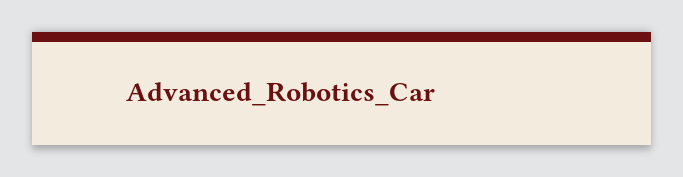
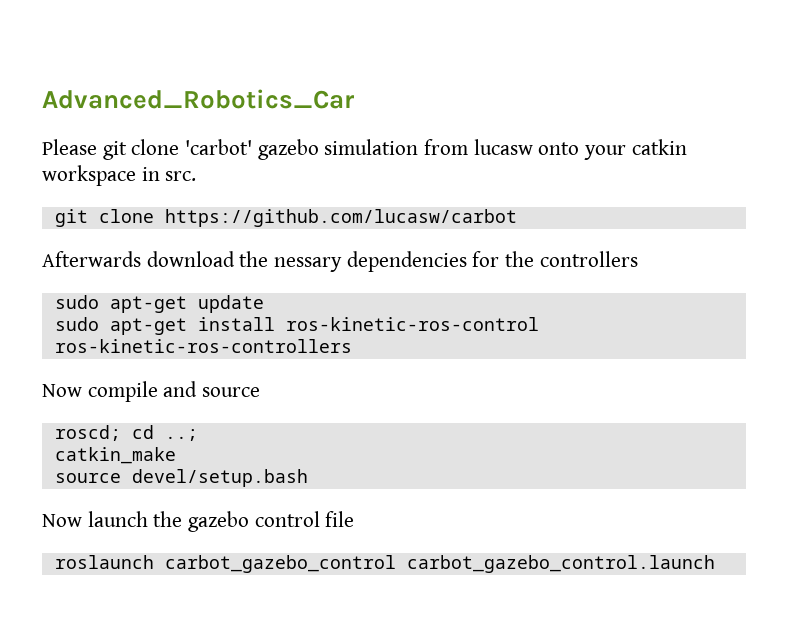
+ Please git clone 'carbot' gazebo simulation from lucasw onto your catkin workspace in src.
+ git clone https://github.com/lucasw/carbot
+ Afterwards download the nessary dependencies for the controllers
+ sudo apt-get update
+ sudo apt-get install ros-kinetic-ros-control ros-kinetic-ros-controllers
+ Now compile and source
+ roscd; cd ..;
+ catkin_make
+ source devel/setup.bash
+ Now launch the gazebo control file
+ roslaunch carbot_gazebo_control carbot_gazebo_control.launch

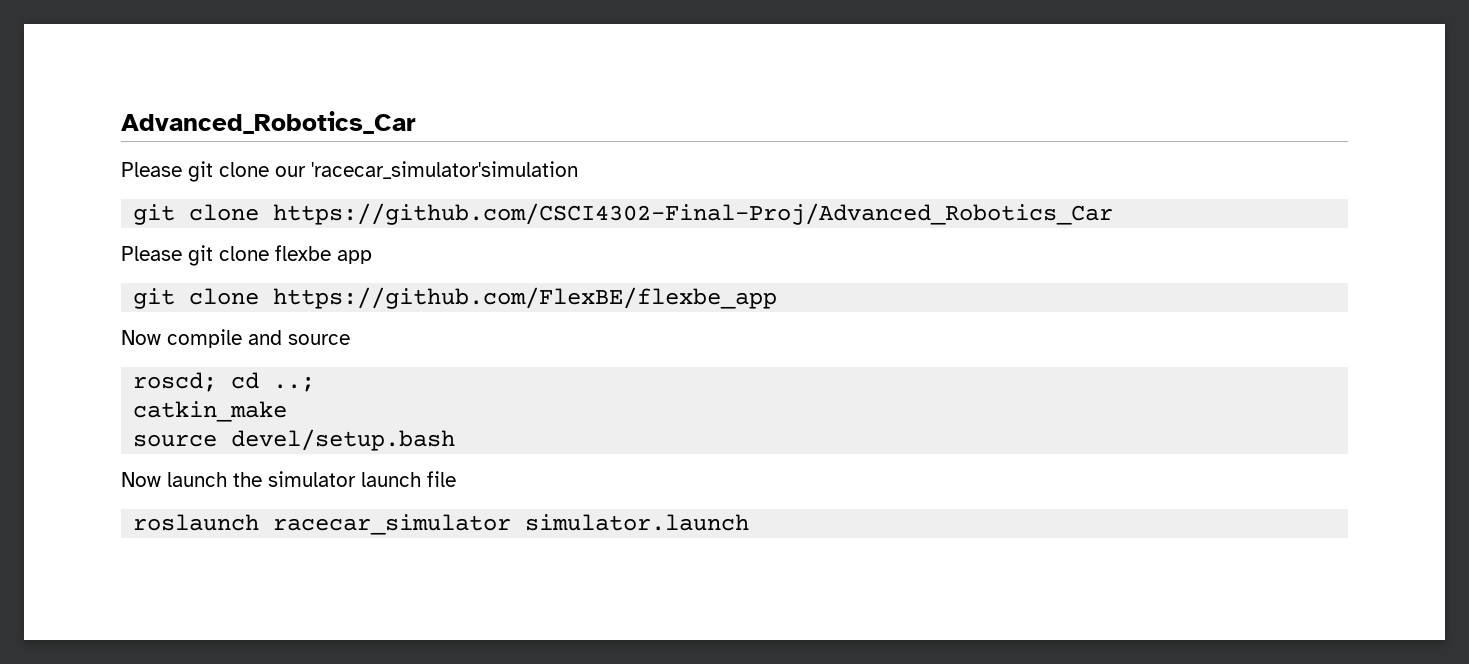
- Please git clone 'carbot' gazebo simulation from lucasw onto your catkin workspace in src.
- git clone https://github.com/lucasw/carbot
- Afterwards download the nessary dependencies for the controllers
- sudo apt-get update
- sudo apt-get install ros-kinetic-ros-control ros-kinetic-ros-controllers
+ Please git clone our 'racecar_simulator'simulation
+ git clone https://github.com/CSCI4302-Final-Proj/Advanced_Robotics_Car
+ Please git clone flexbe app
+ git clone https://github.com/FlexBE/flexbe_app
- Now launch the gazebo control file
+ Now launch the simulator launch file
- roslaunch carbot_gazebo_control carbot_gazebo_control.launch
+ roslaunch racecar_simulator simulator.launch

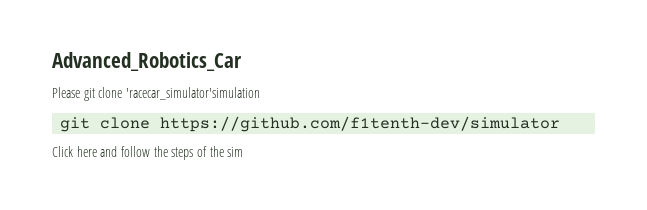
- Please git clone our 'racecar_simulator'simulation
+ Please git clone 'racecar_simulator'simulation
- git clone https://github.com/CSCI4302-Final-Proj/Advanced_Robotics_Car
- Please git clone flexbe app
- git clone https://github.com/FlexBE/flexbe_app
- Now compile and source
- roscd; cd ..;
- catkin_make
- source devel/setup.bash
- Now launch the simulator launch file
- roslaunch racecar_simulator simulator.launch
+ git clone https://github.com/f1tenth-dev/simulator
+ Click here and follow the steps of the sim

